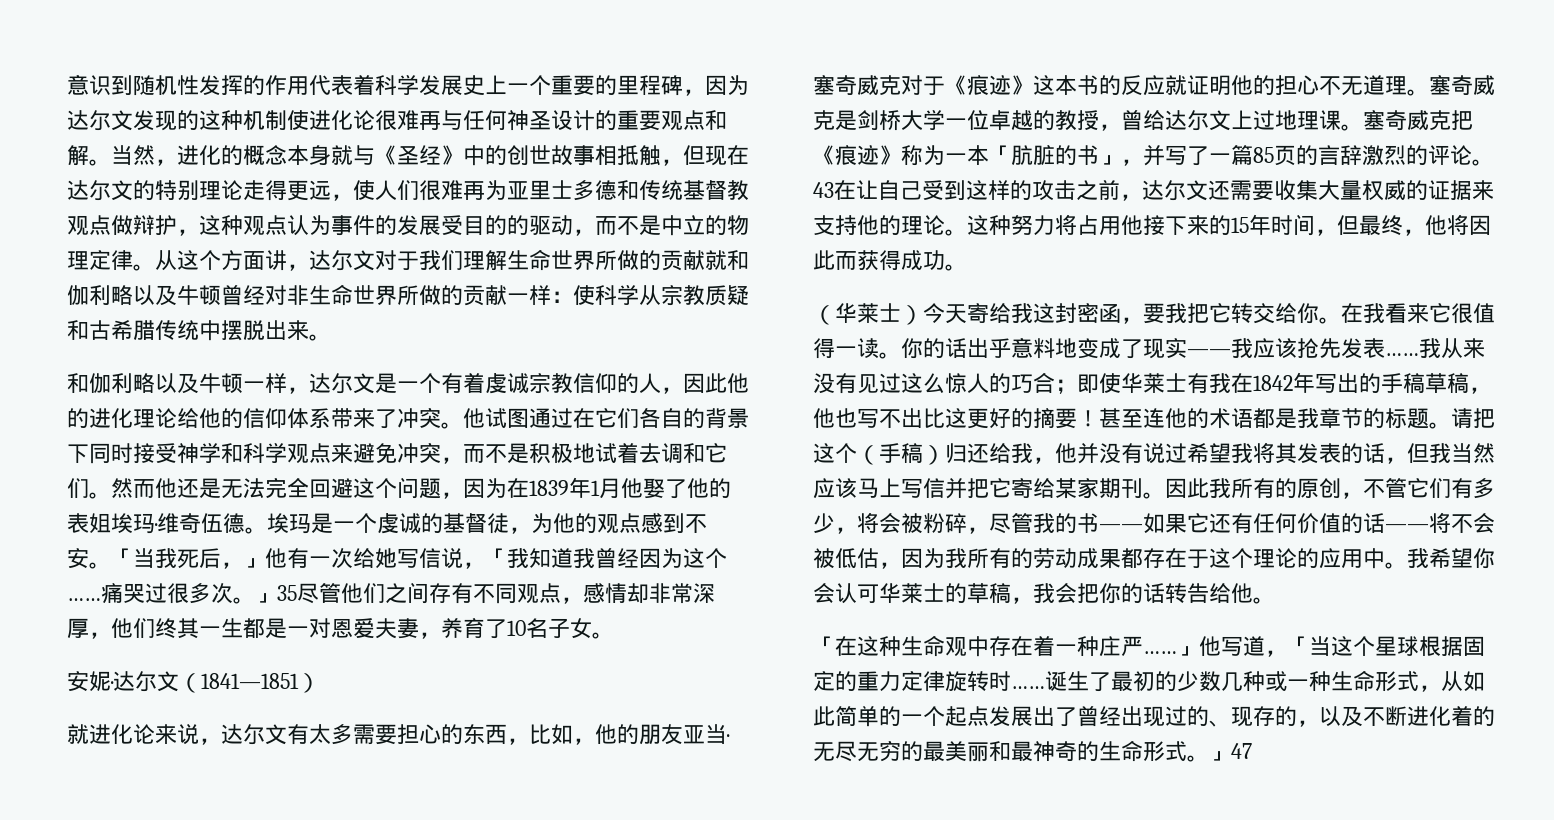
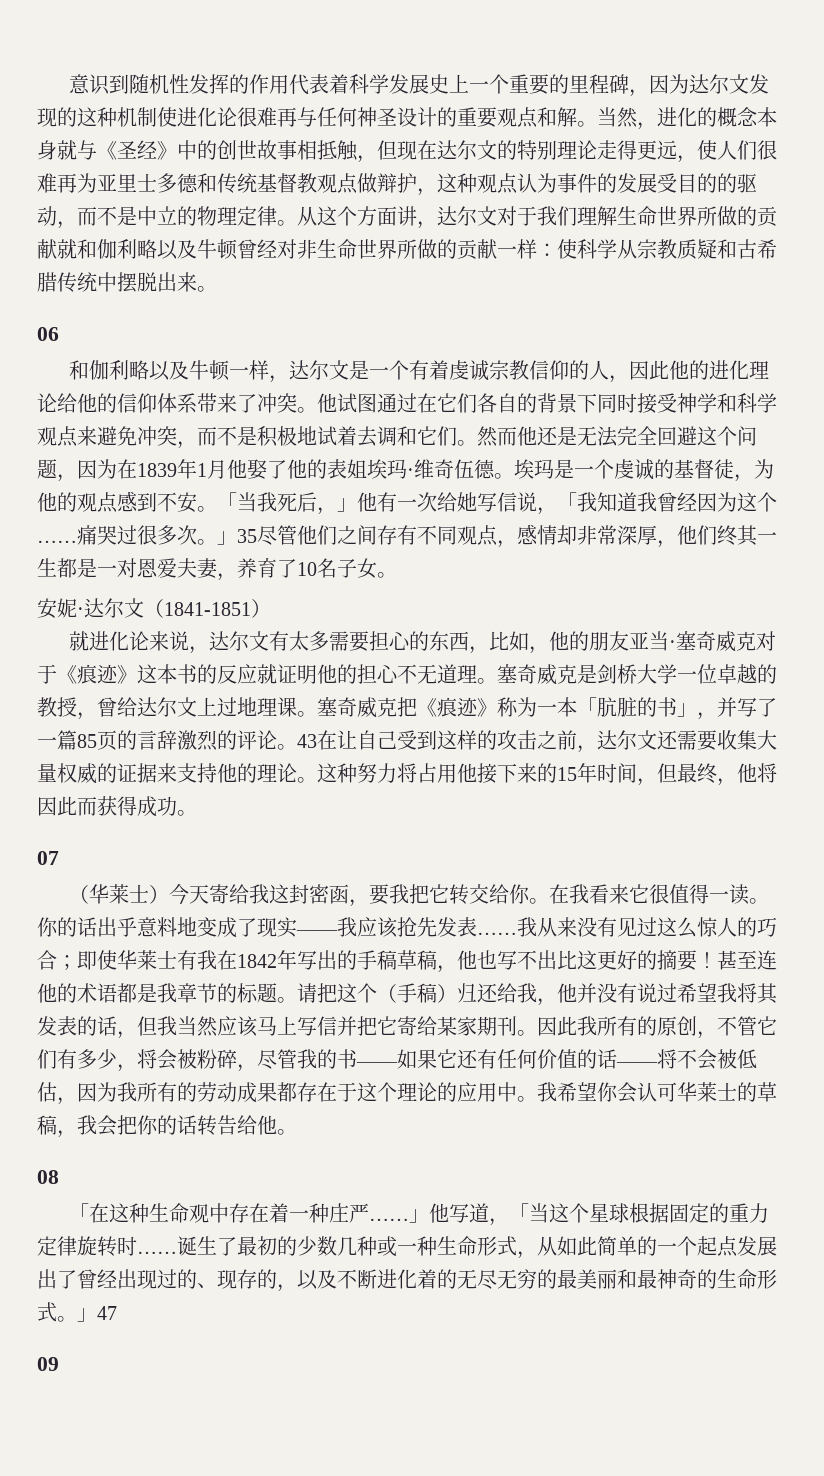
+ 06
- 安妮·达尔文（1841—1851）
+ 安妮·达尔文（1841-1851）
+ 07
+ 08
+ 09

